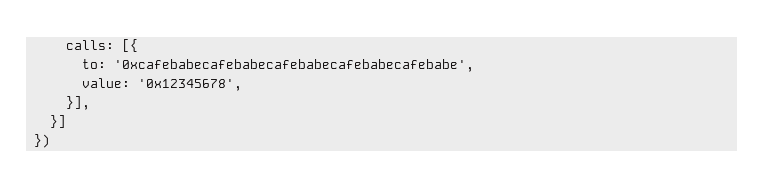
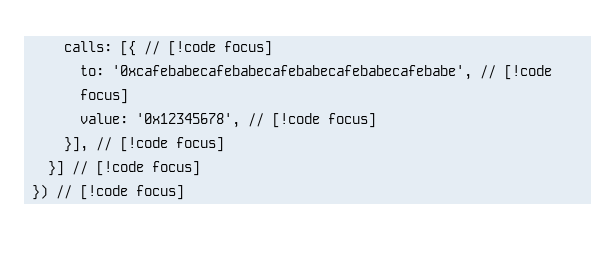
- calls: [{
+ calls: [{ // [!code focus]
- to: '0xcafebabecafebabecafebabecafebabecafebabe',
+ to: '0xcafebabecafebabecafebabecafebabecafebabe', // [!code focus]
- value: '0x12345678',
- }],
- }]
- })
+ value: '0x12345678', // [!code focus]
+ }], // [!code focus]
+ }] // [!code focus]
+ }) // [!code focus]

